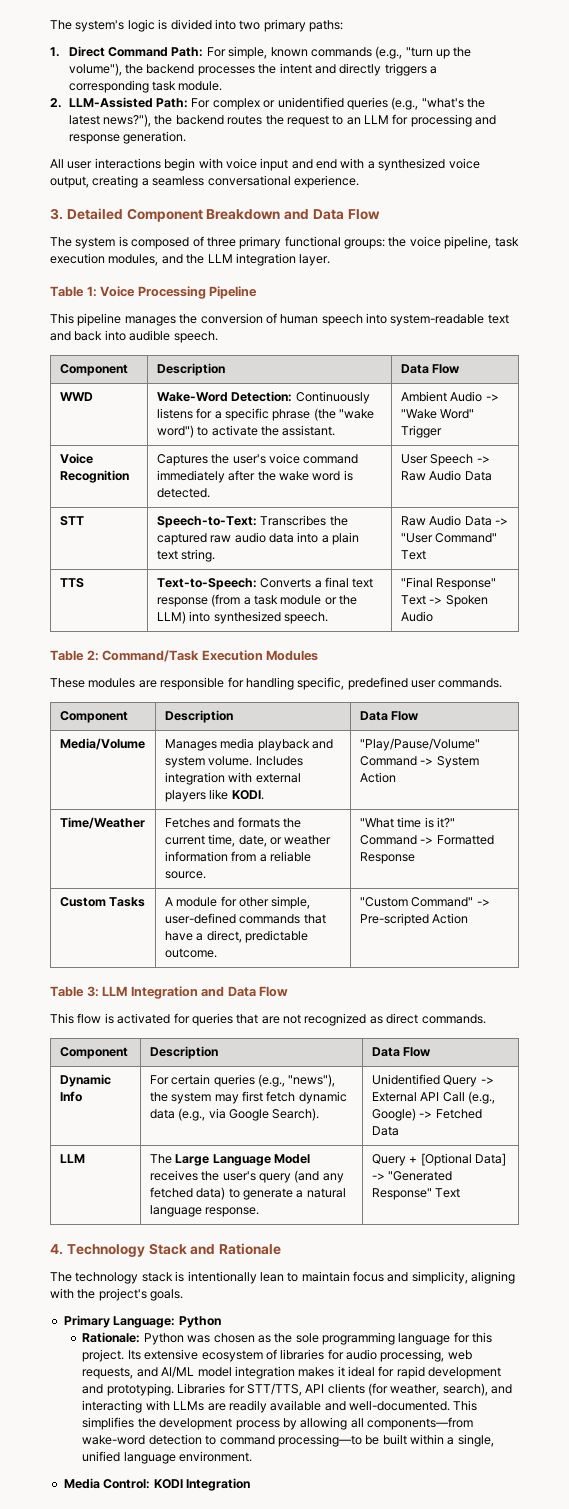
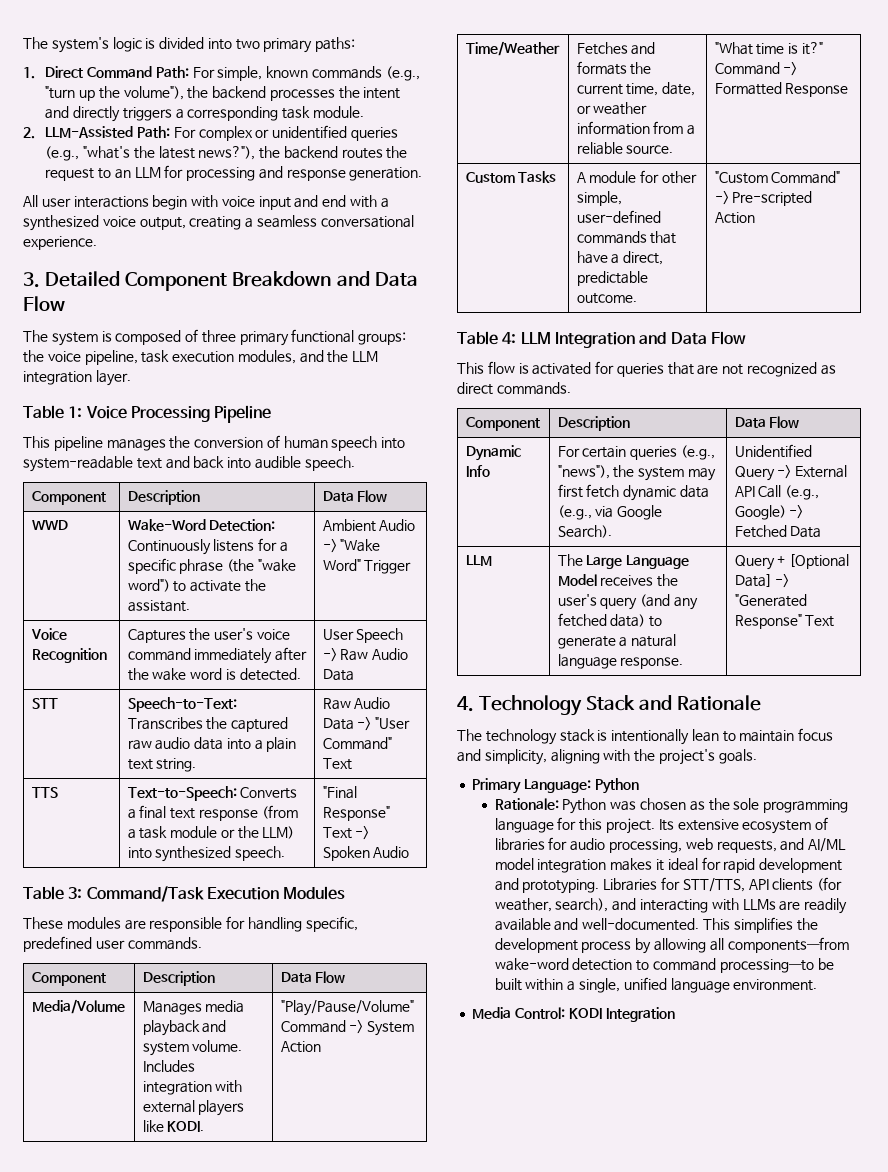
- Table 2: Command/Task Execution Modules
+ Table 3: Command/Task Execution Modules
- Table 3: LLM Integration and Data Flow
+ Table 4: LLM Integration and Data Flow

